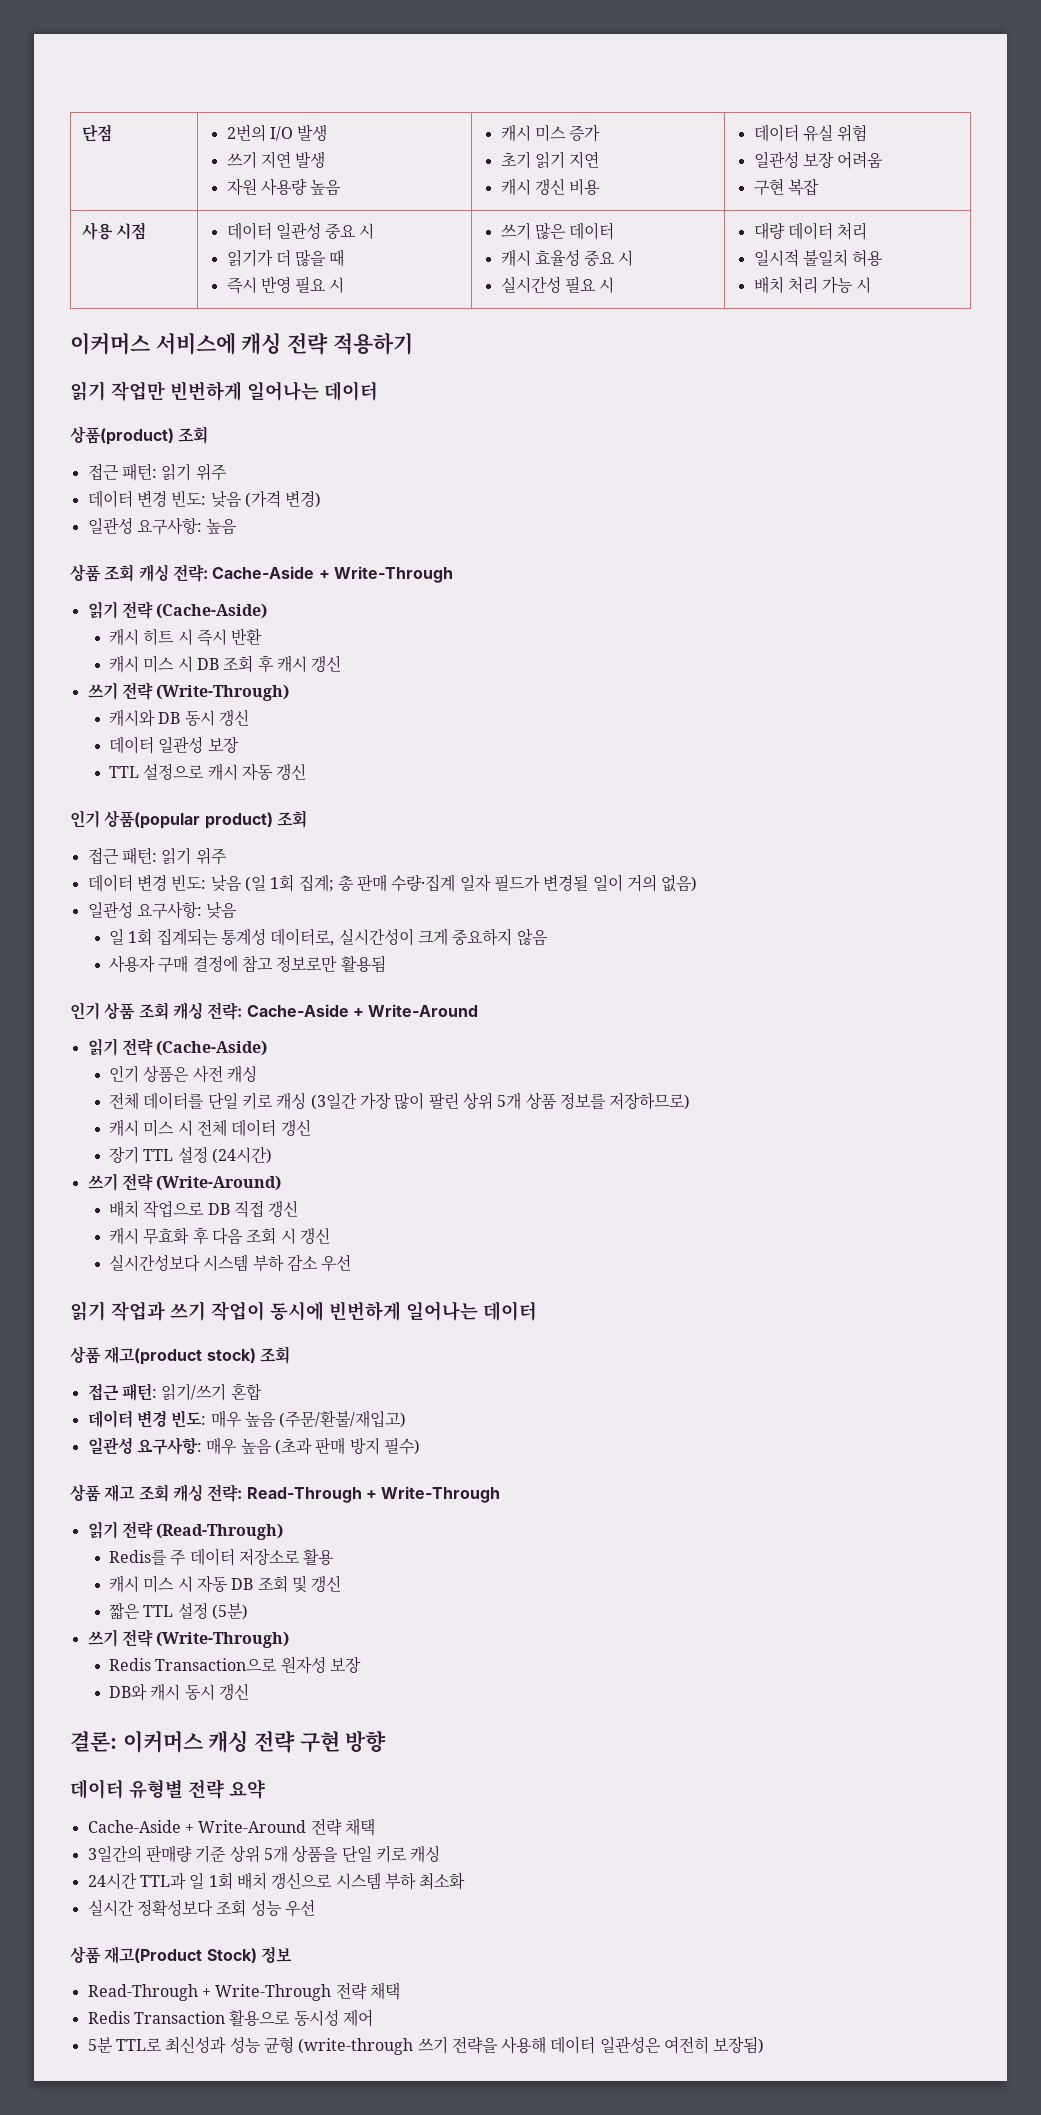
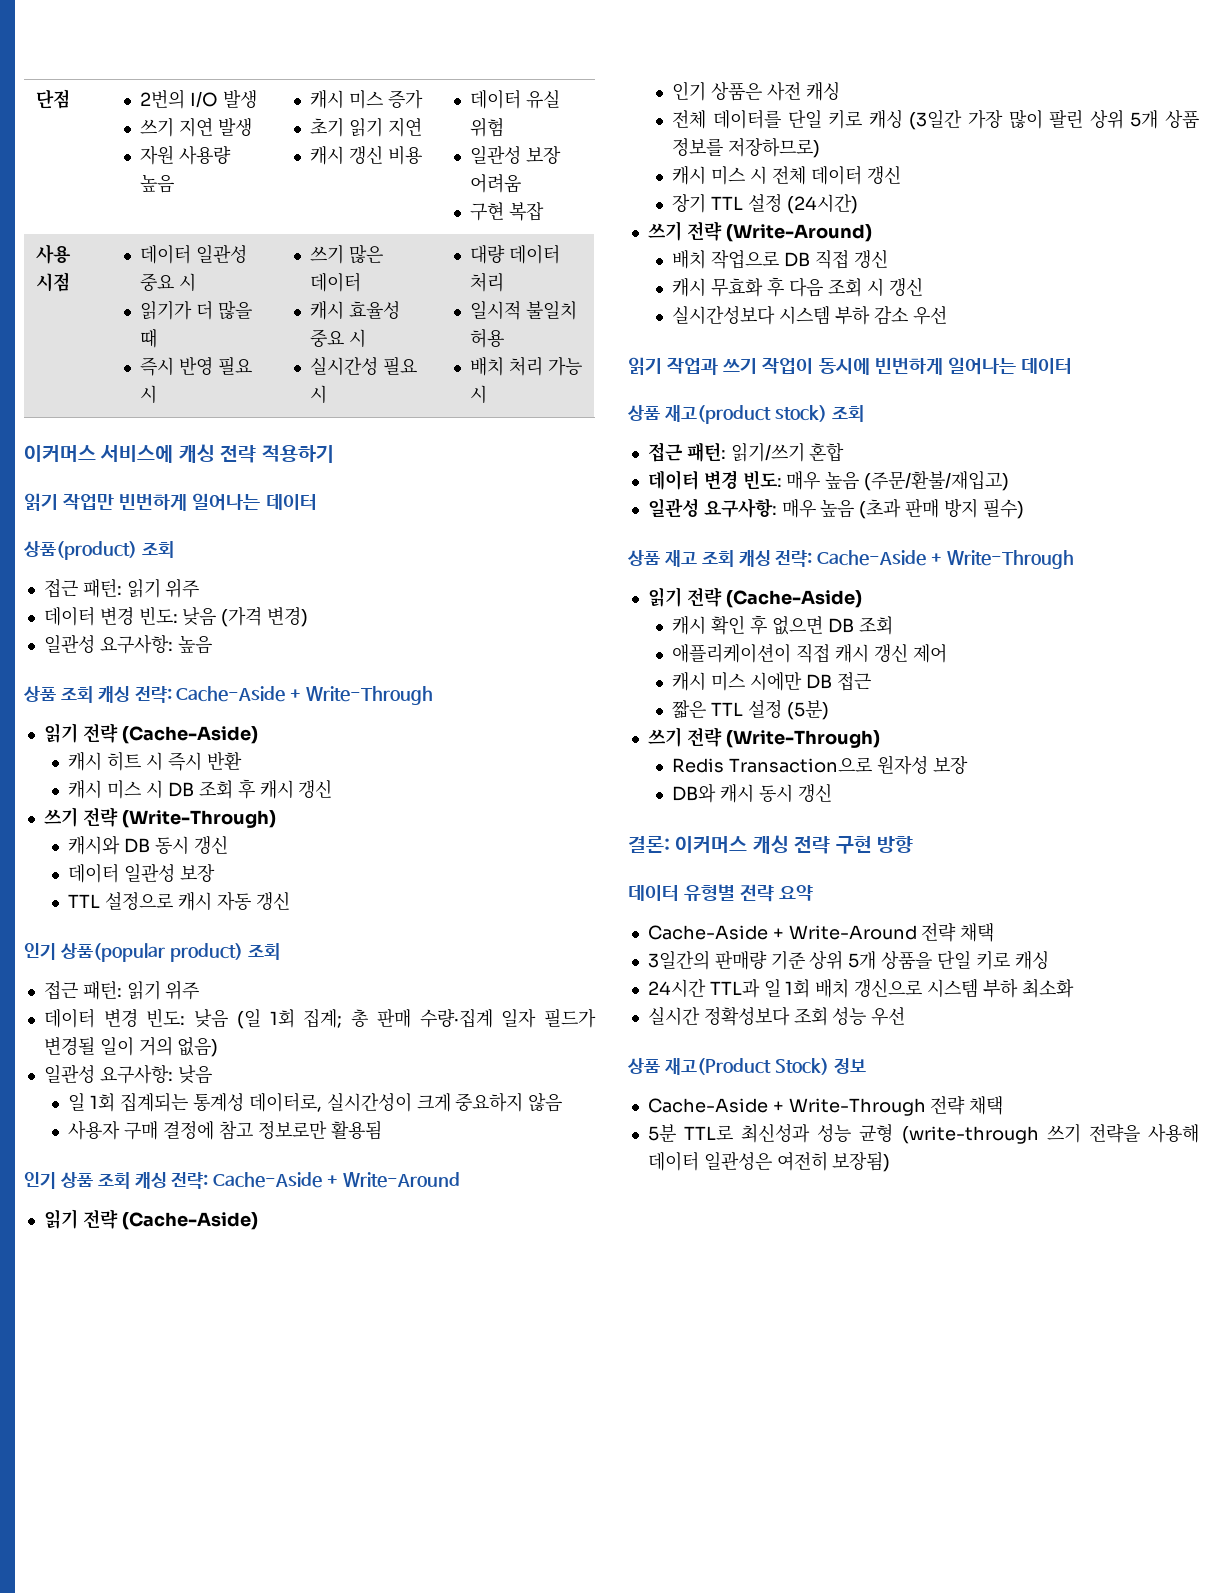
- 상품 재고 조회 캐싱 전략: Read-Through + Write-Through
- 읽기 전략 (Read-Through)
- Redis를 주 데이터 저장소로 활용
- 캐시 미스 시 자동 DB 조회 및 갱신
+ 상품 재고 조회 캐싱 전략: Cache-Aside + Write-Through
+ 읽기 전략 (Cache-Aside)
+ 캐시 확인 후 없으면 DB 조회
+ 애플리케이션이 직접 캐시 갱신 제어
+ 캐시 미스 시에만 DB 접근
- Read-Through + Write-Through 전략 채택
+ Cache-Aside + Write-Through 전략 채택
- Redis Transaction 활용으로 동시성 제어

